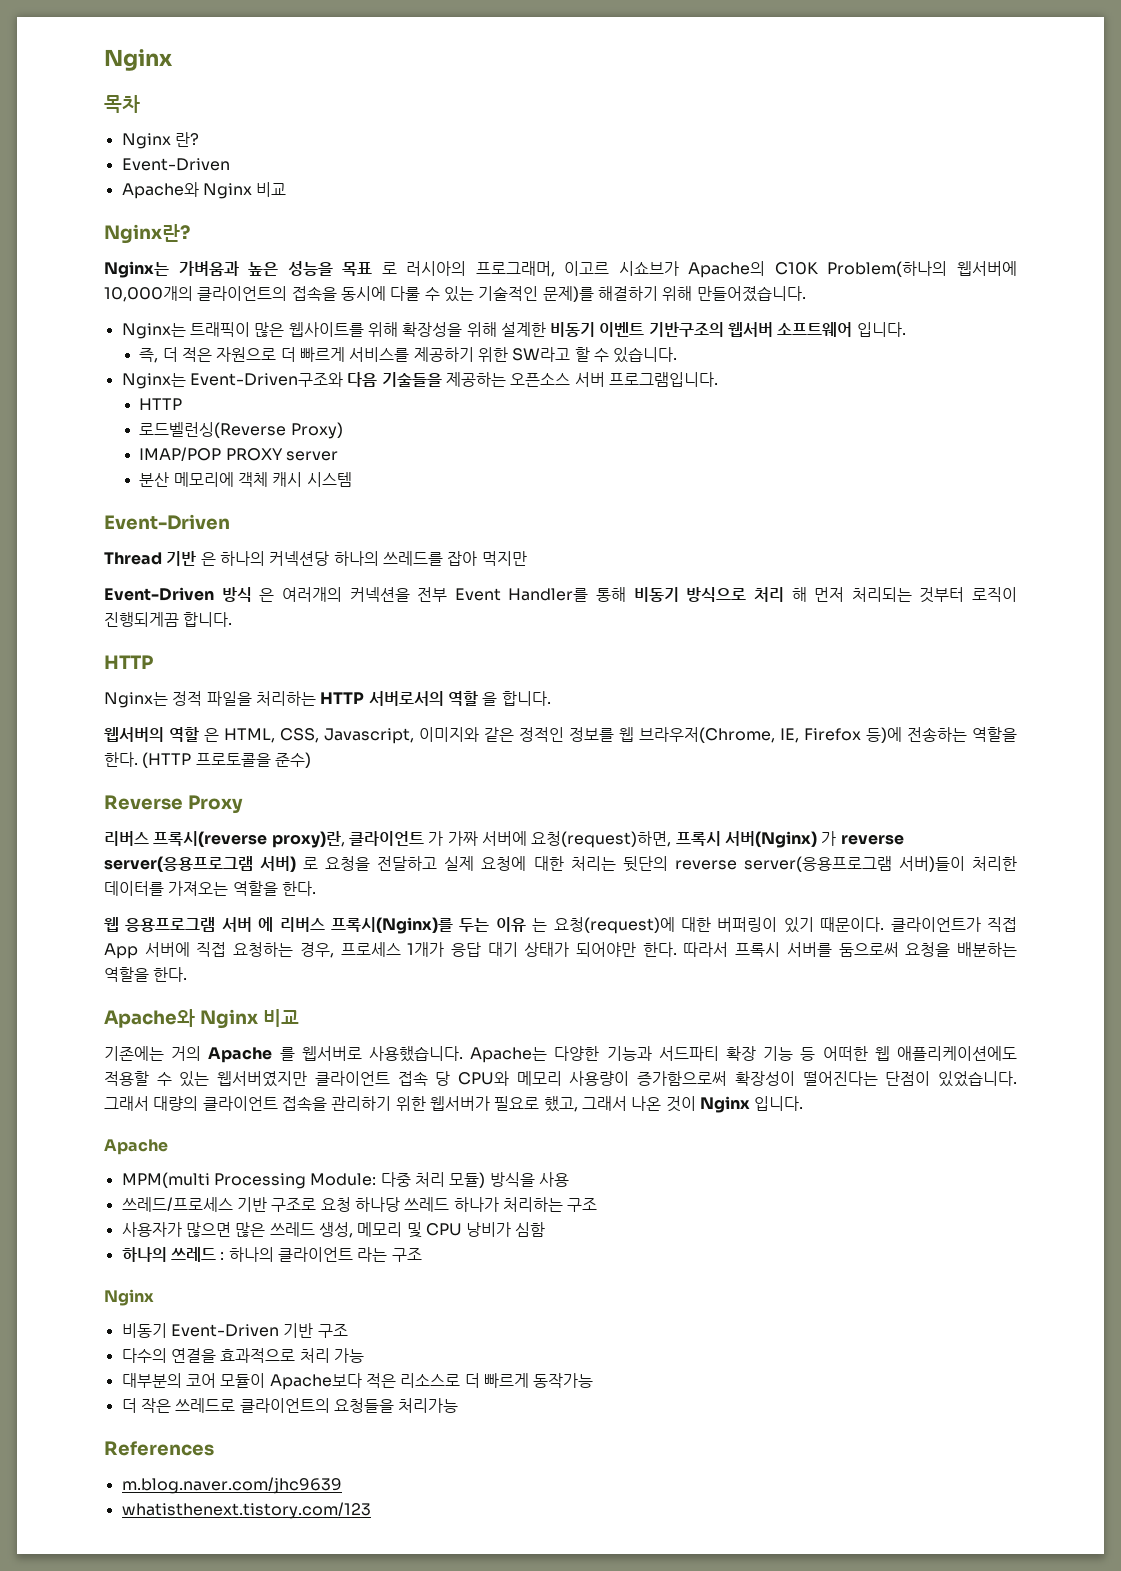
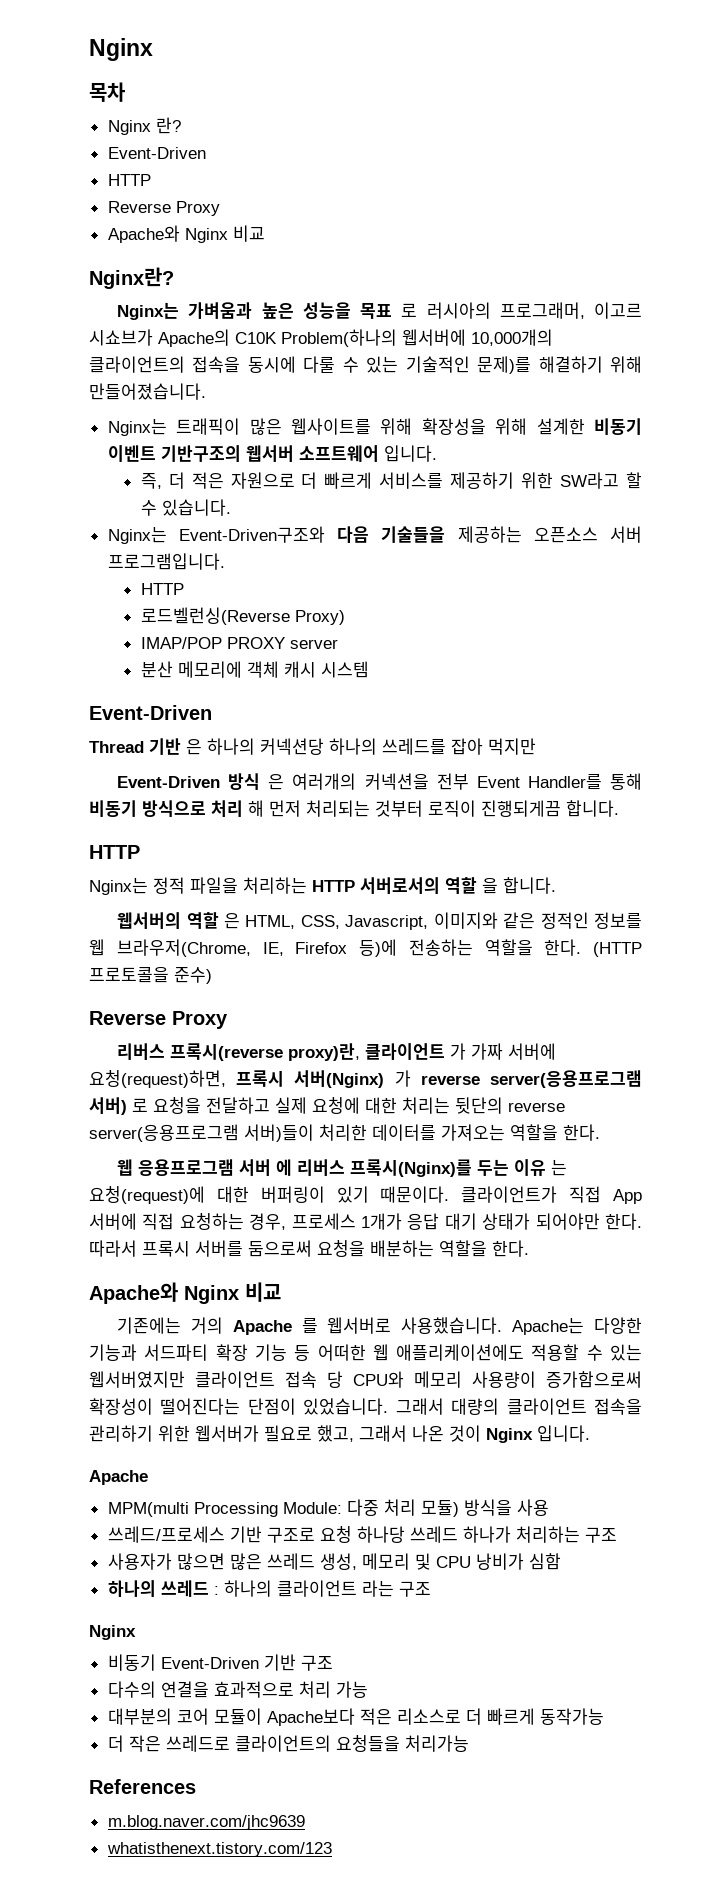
  Nginx 란?
  Event-Driven
+ HTTP
+ Reverse Proxy

